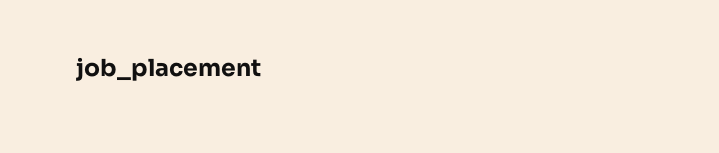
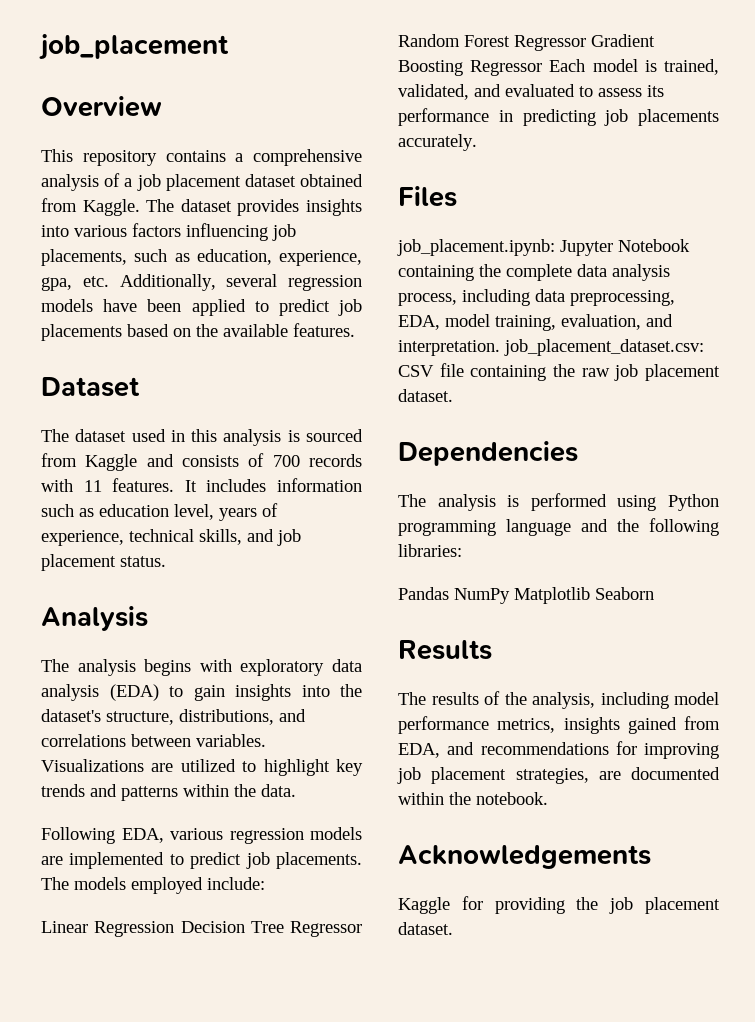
+ Overview
+ This repository contains a comprehensive analysis of a job placement dataset obtained from Kaggle. The dataset provides insights into various factors influencing job placements, such as education, experience, gpa, etc. Additionally, several regression models have been applied to predict job placements based on the available features.
+ Dataset
+ The dataset used in this analysis is sourced from Kaggle and consists of 700 records with 11 features. It includes information such as education level, years of experience, technical skills, and job placement status.
+ Analysis
+ The analysis begins with exploratory data analysis (EDA) to gain insights into the dataset's structure, distributions, and correlations between variables. Visualizations are utilized to highlight key trends and patterns within the data.
+ Following EDA, various regression models are implemented to predict job placements. The models employed include:
+ Linear Regression Decision Tree Regressor Random Forest Regressor Gradient Boosting Regressor Each model is trained, validated, and evaluated to assess its performance in predicting job placements accurately.
+ Files
+ job_placement.ipynb: Jupyter Notebook containing the complete data analysis process, including data preprocessing, EDA, model training, evaluation, and interpretation. job_placement_dataset.csv: CSV file containing the raw job placement dataset.
+ Dependencies
+ The analysis is performed using Python programming language and the following libraries:
+ Pandas NumPy Matplotlib Seaborn
+ Results
+ The results of the analysis, including model performance metrics, insights gained from EDA, and recommendations for improving job placement strategies, are documented within the notebook.
+ Acknowledgements
+ Kaggle for providing the job placement dataset.

